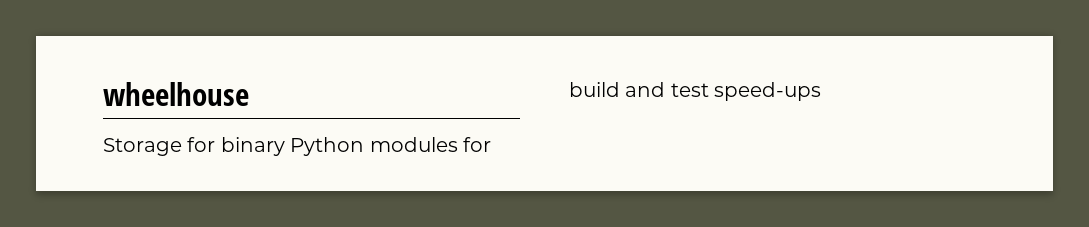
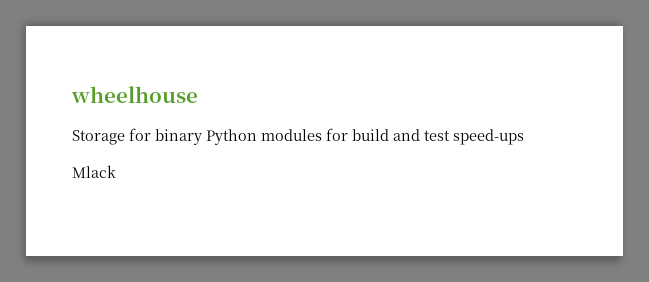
+ Mlack

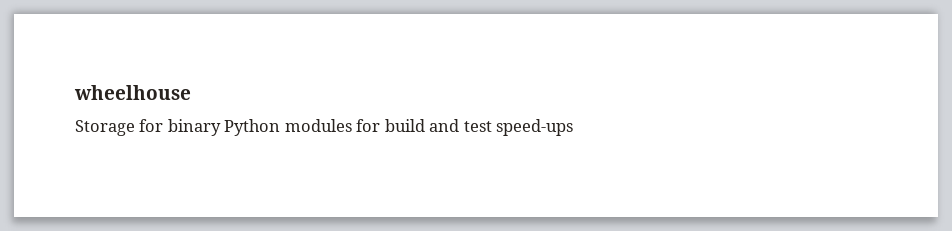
- Mlack

